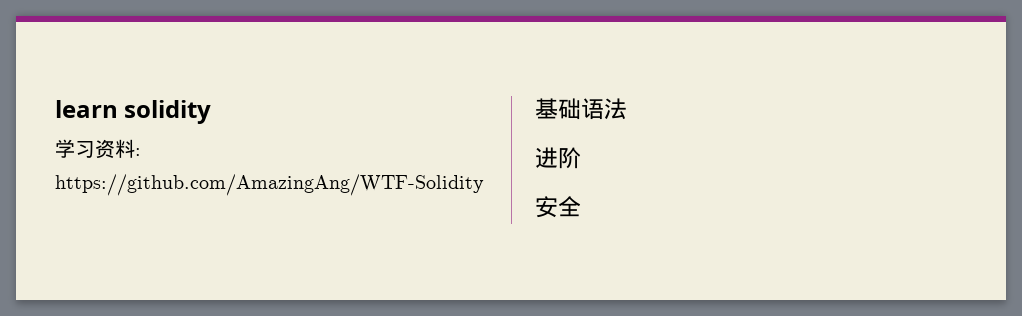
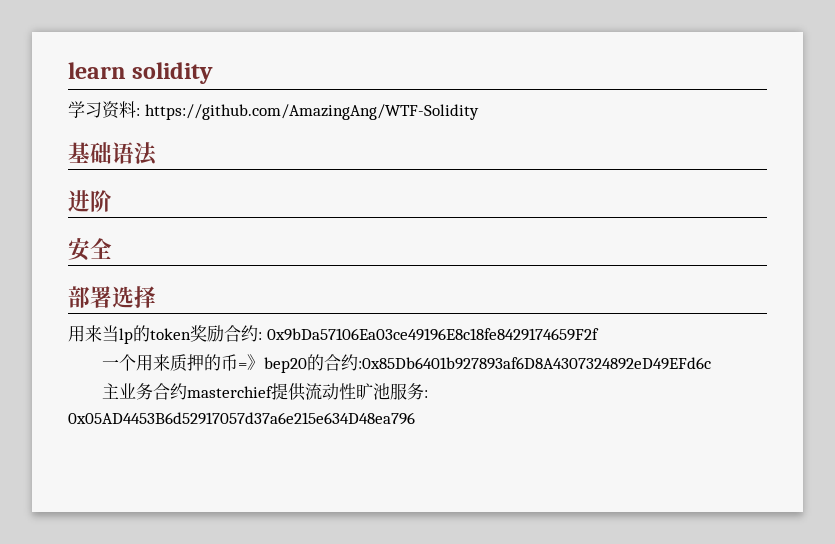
+ 部署选择
+ 用来当lp的token奖励合约: 0x9bDa57106Ea03ce49196E8c18fe8429174659F2f
+ 一个用来质押的币=》bep20的合约:0x85Db6401b927893af6D8A4307324892eD49EFd6c
+ 主业务合约masterchief提供流动性旷池服务: 0x05AD4453B6d52917057d37a6e215e634D48ea796

